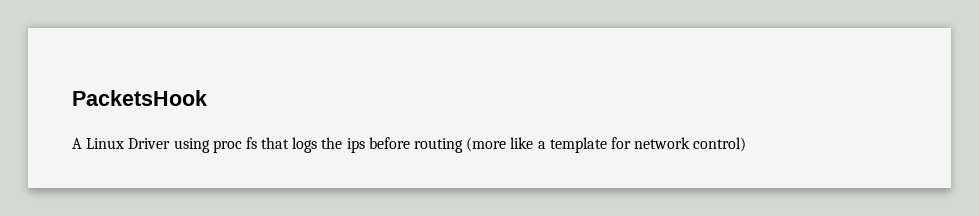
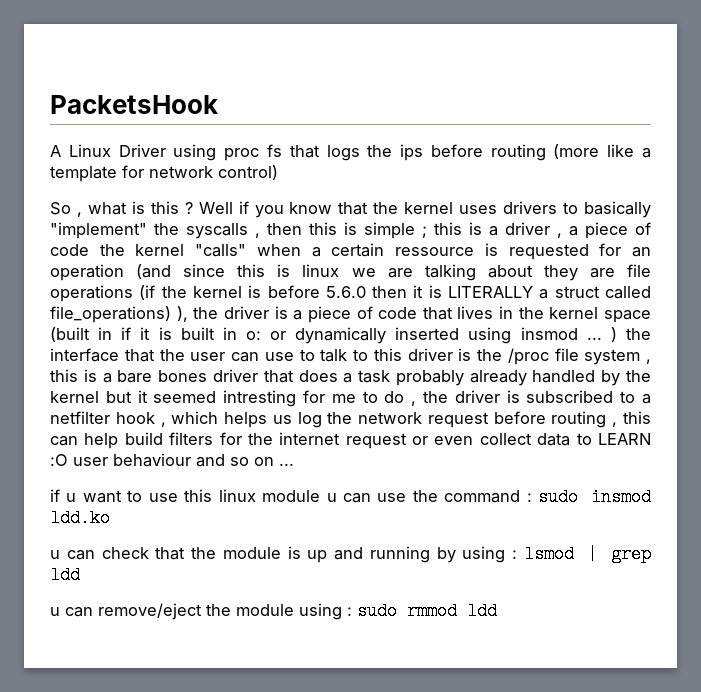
+ So , what is this ? Well if you know that the kernel uses drivers to basically "implement" the syscalls , then this is simple ; this is a driver , a piece of code the kernel "calls" when a certain ressource is requested for an operation (and since this is linux we are talking about they are file operations (if the kernel is before 5.6.0 then it is LITERALLY a struct called file_operations) ), the driver is a piece of code that lives in the kernel space (built in if it is built in o: or dynamically inserted using insmod ... ) the interface that the user can use to talk to this driver is the /proc file system , this is a bare bones driver that does a task probably already handled by the kernel but it seemed intresting for me to do , the driver is subscribed to a netfilter hook , which helps us log the network request before routing , this can help build filters for the internet request or even collect data to LEARN :O user behaviour and so on ...
+ if u want to use this linux module u can use the command : sudo insmod ldd.ko
+ u can check that the module is up and running by using : lsmod | grep ldd
+ u can remove/eject the module using : sudo rmmod ldd

